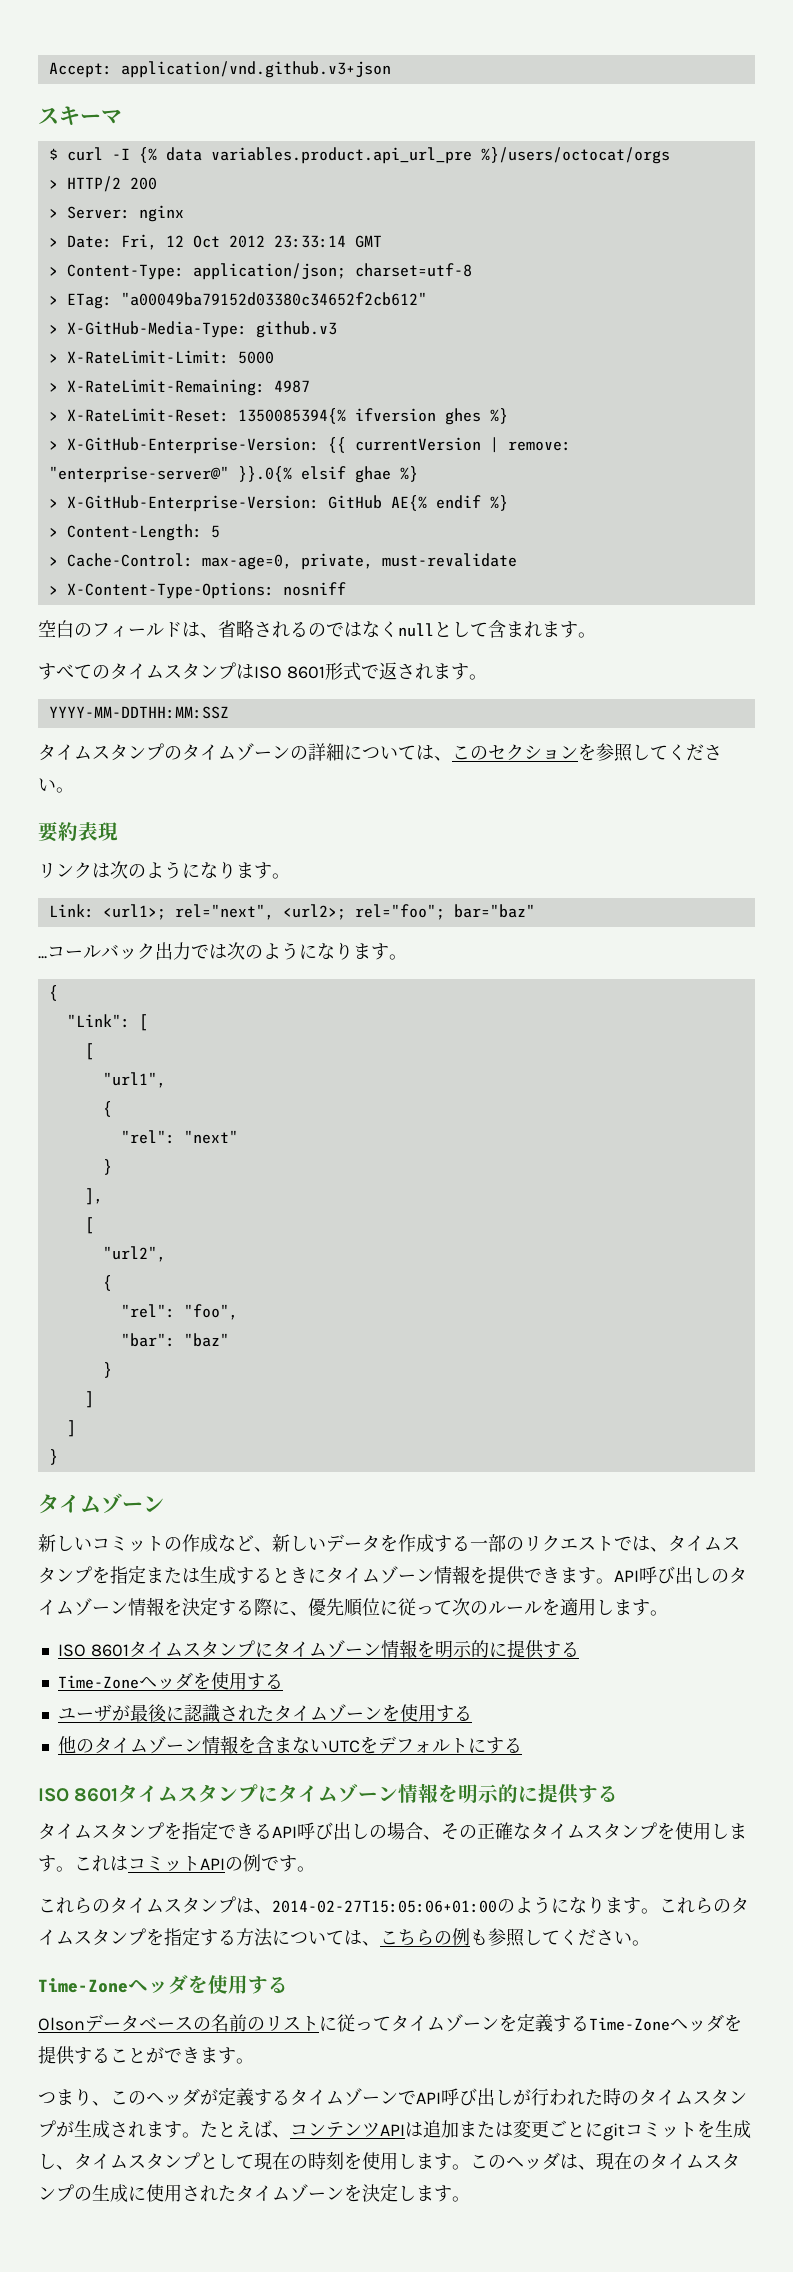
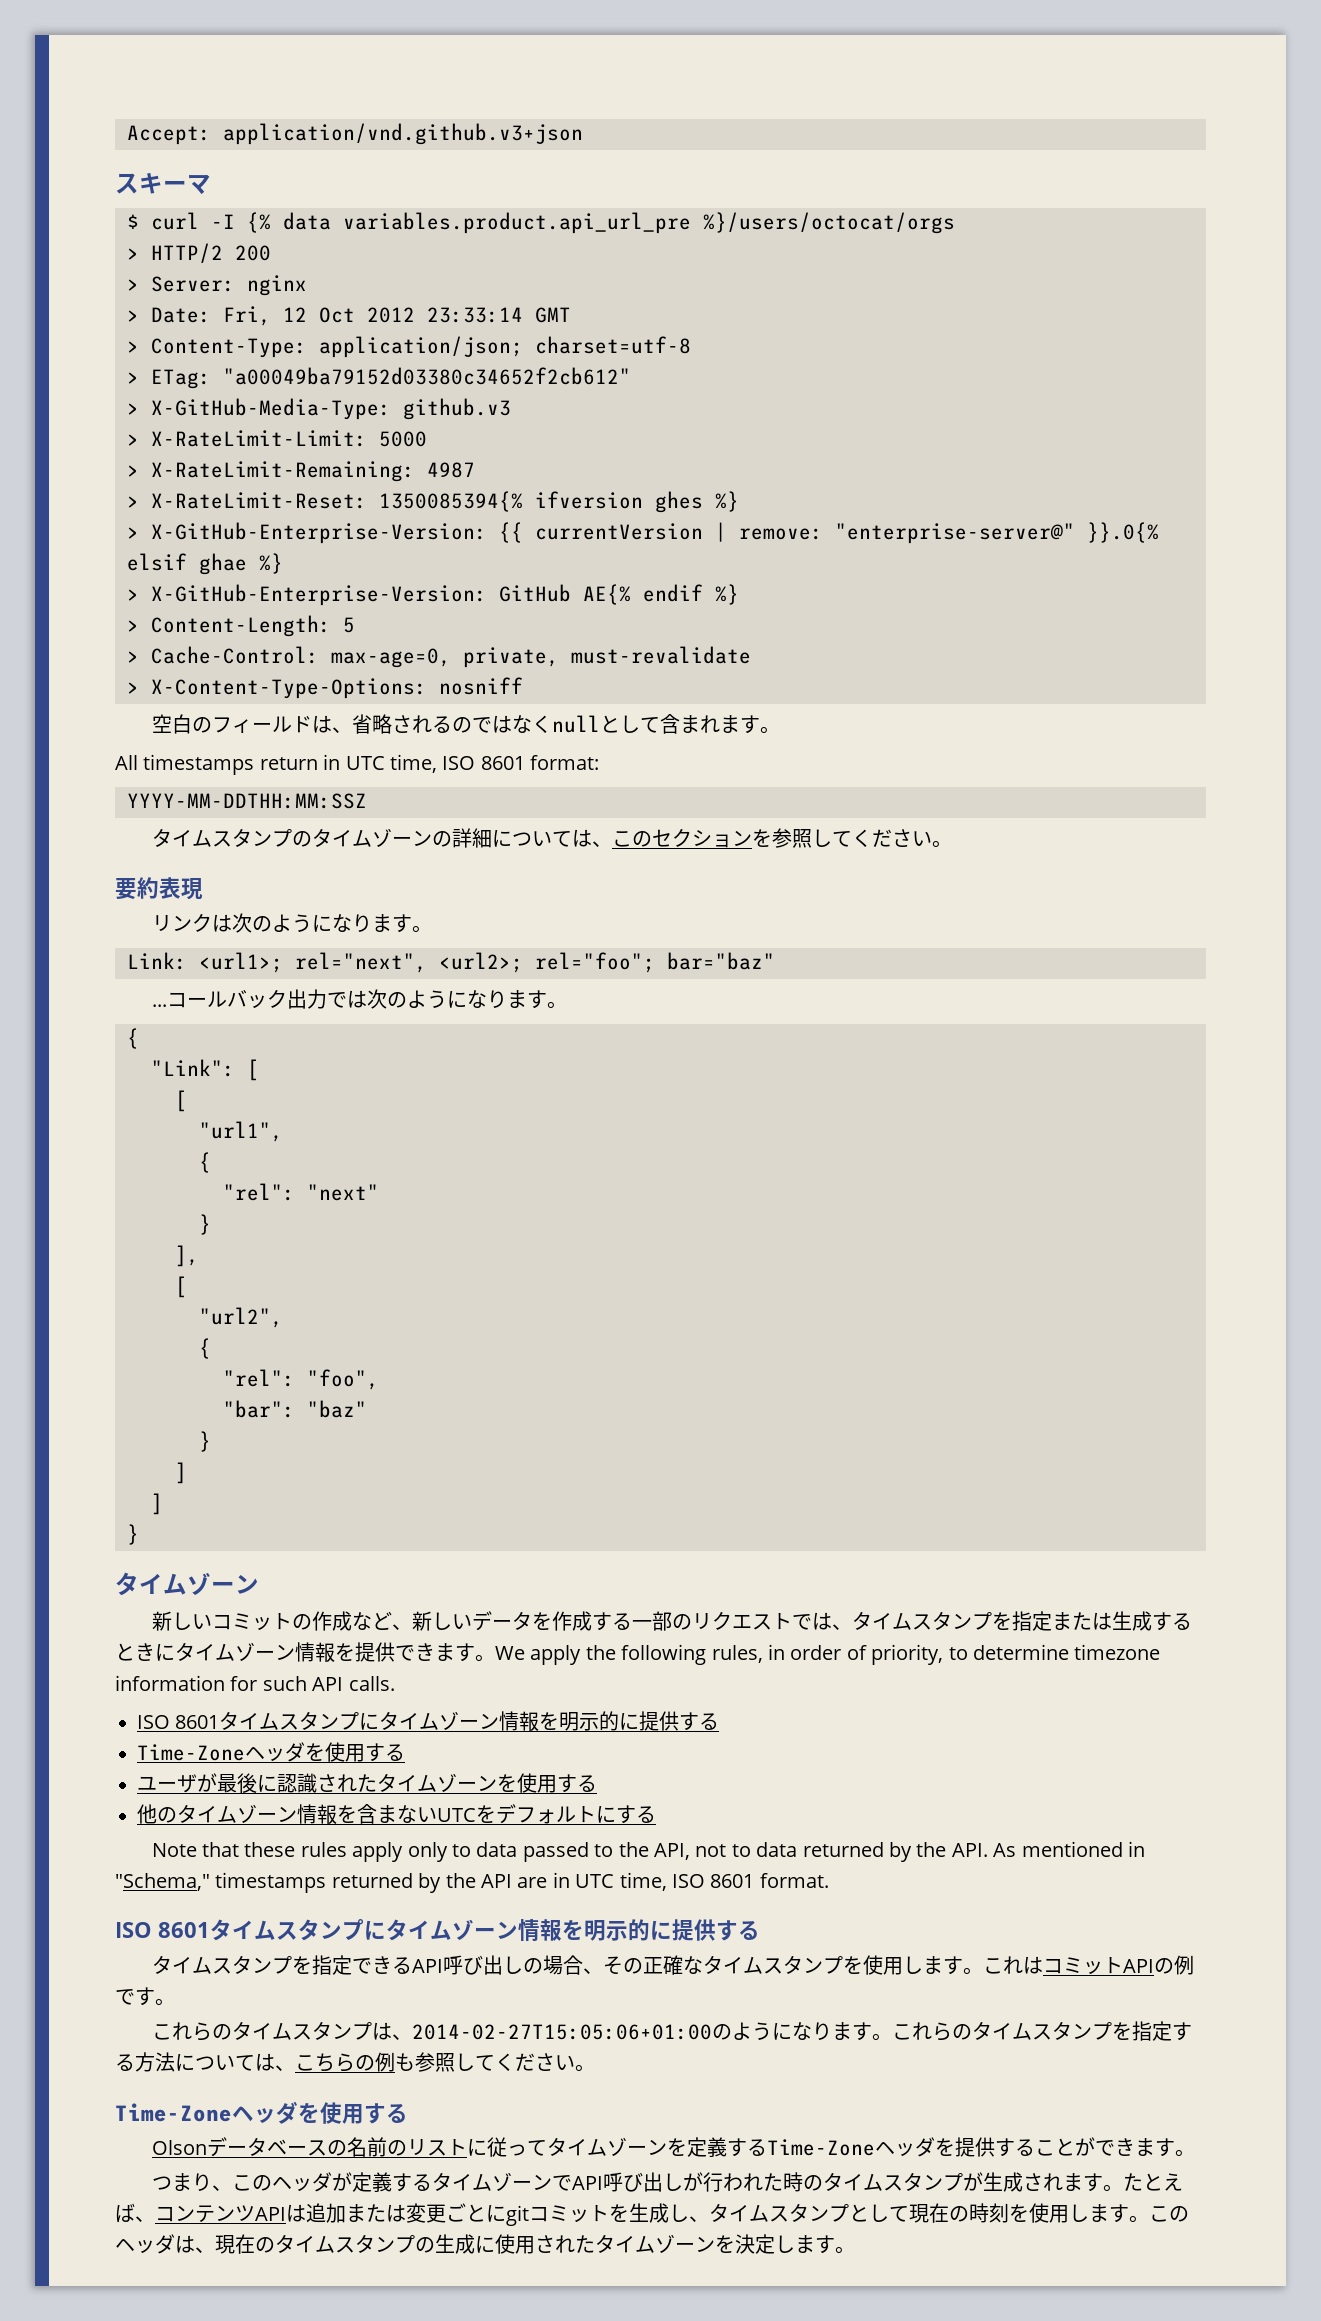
- すべてのタイムスタンプはISO 8601形式で返されます。
+ All timestamps return in UTC time, ISO 8601 format:
- API呼び出しのタイムゾーン情報を決定する際に、優先順位に従って次のルールを適用します。
+ We apply the following rules, in order of priority, to determine timezone information for such API calls.
+ Note that these rules apply only to data passed to the API, not to data returned by the API. As mentioned in "Schema," timestamps returned by the API are in UTC time, ISO 8601 format.

